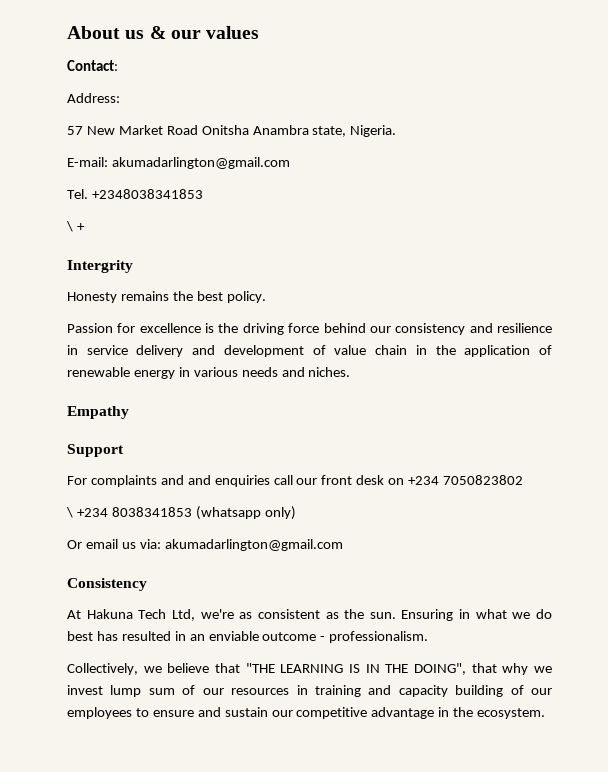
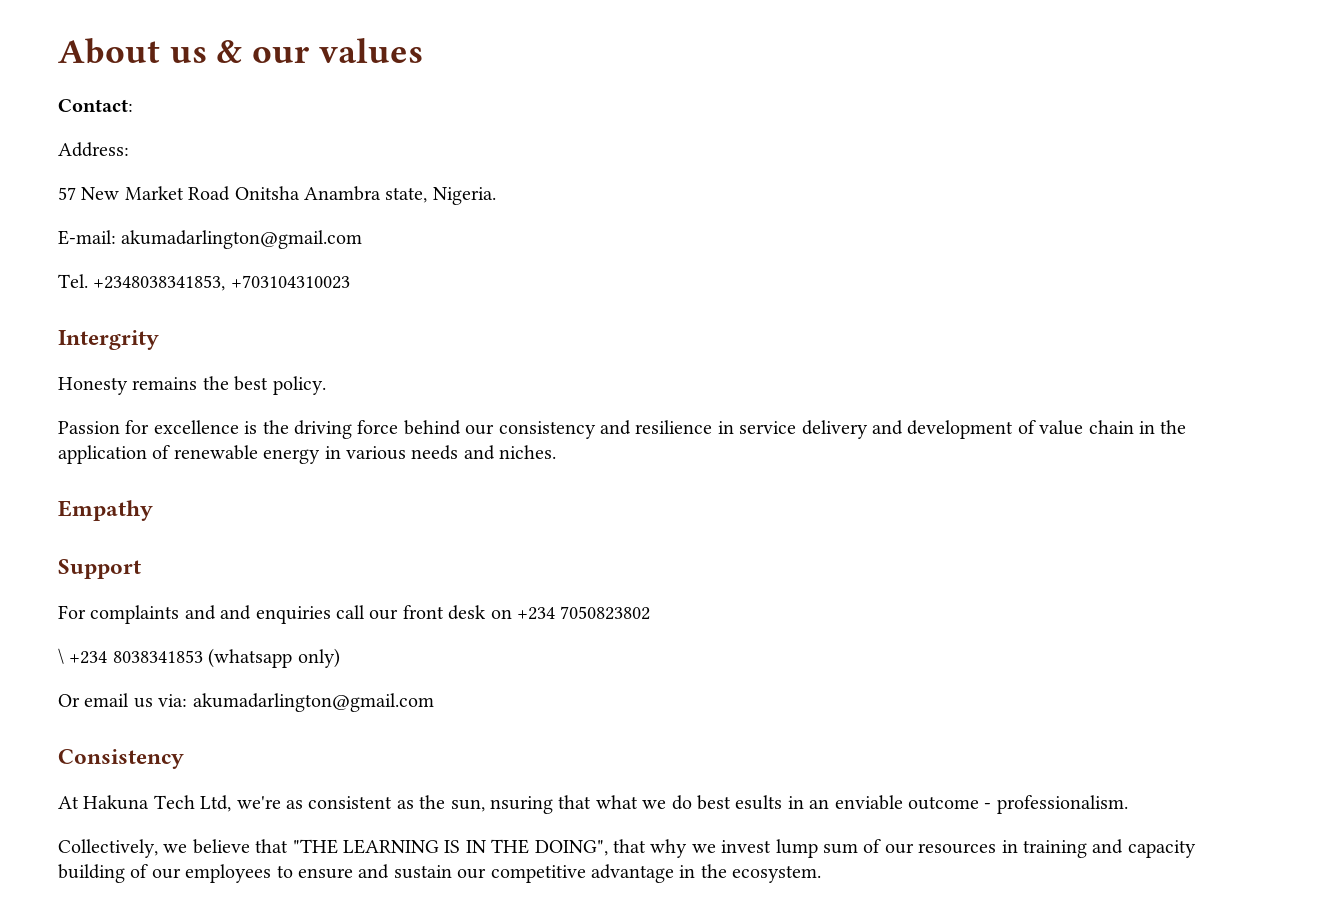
- Tel. +2348038341853
- \ +
+ Tel. +2348038341853, +703104310023
- At Hakuna Tech Ltd, we're as consistent as the sun. Ensuring in what we do best has resulted in an enviable outcome - professionalism.
+ At Hakuna Tech Ltd, we're as consistent as the sun, nsuring that what we do best esults in an enviable outcome - professionalism.

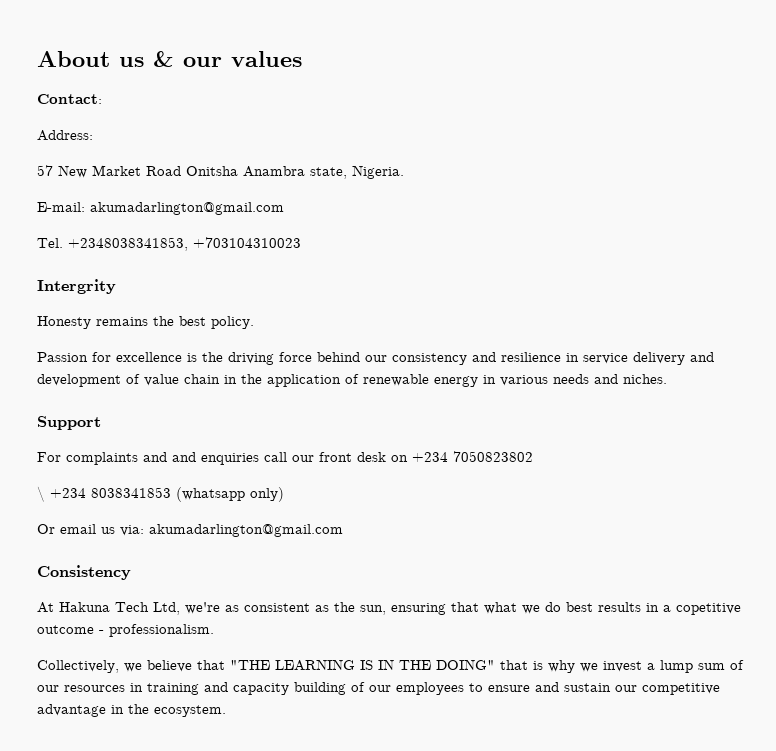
- Empathy
- At Hakuna Tech Ltd, we're as consistent as the sun, nsuring that what we do best esults in an enviable outcome - professionalism.
+ At Hakuna Tech Ltd, we're as consistent as the sun, ensuring that what we do best results in a copetitive outcome - professionalism.
- Collectively, we believe that "THE LEARNING IS IN THE DOING", that why we invest lump sum of our resources in training and capacity building of our employees to ensure and sustain our competitive advantage in the ecosystem.
+ Collectively, we believe that "THE LEARNING IS IN THE DOING" that is why we invest a lump sum of our resources in training and capacity building of our employees to ensure and sustain our competitive advantage in the ecosystem.

